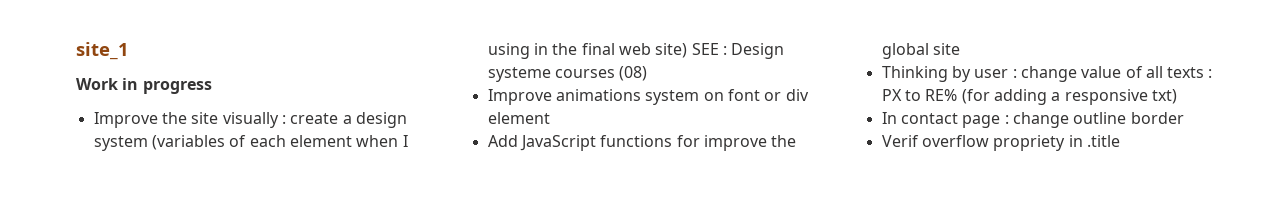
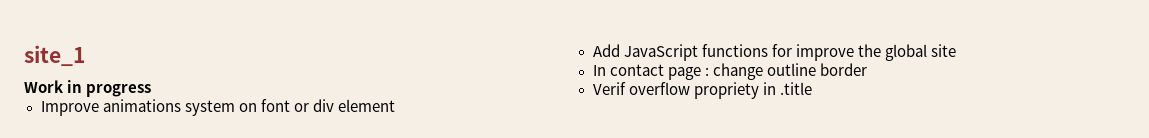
- Improve the site visually : create a design system (variables of each element when I using in the final web site) SEE : Design systeme courses (08)
- Thinking by user : change value of all texts : PX to RE% (for adding a responsive txt)

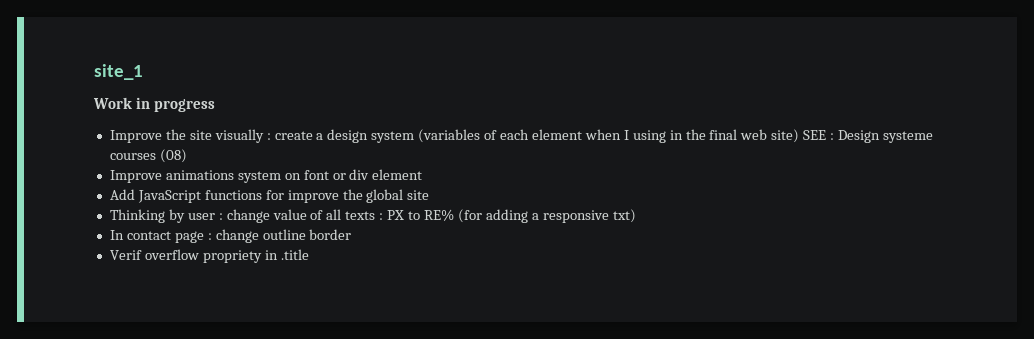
+ Improve the site visually : create a design system (variables of each element when I using in the final web site) SEE : Design systeme courses (08)
+ Thinking by user : change value of all texts : PX to RE% (for adding a responsive txt)

